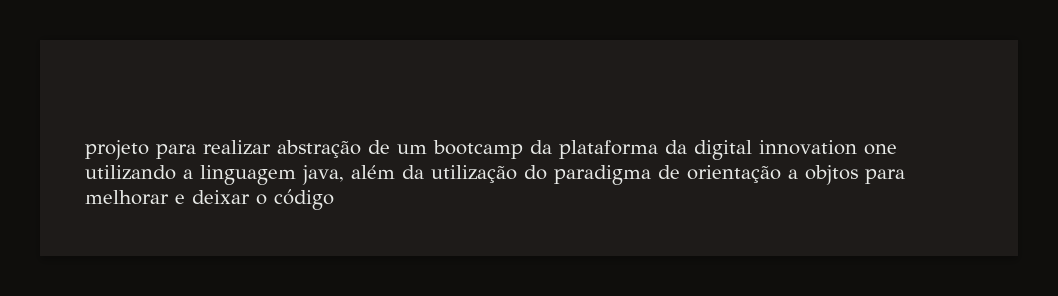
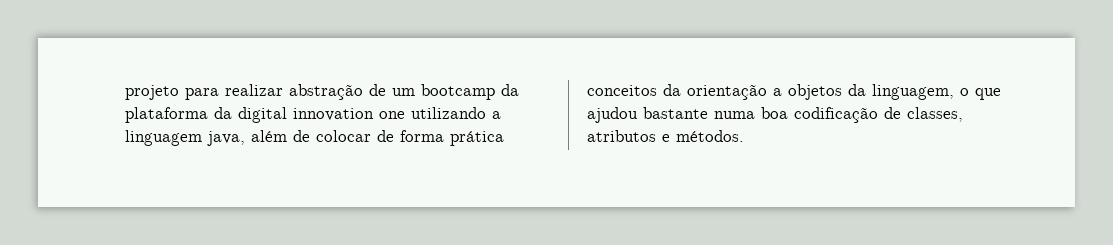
- projeto para realizar abstração de um bootcamp da plataforma da digital innovation one utilizando a linguagem java, além da utilização do paradigma de orientação a objtos para melhorar e deixar o código
+ projeto para realizar abstração de um bootcamp da plataforma da digital innovation one utilizando a linguagem java, além de colocar de forma prática conceitos da orientação a objetos da linguagem, o que ajudou bastante numa boa codificação de classes, atributos e métodos.

